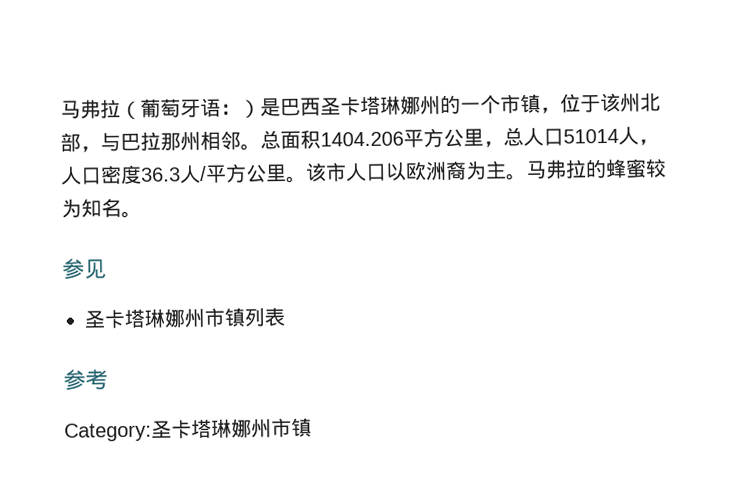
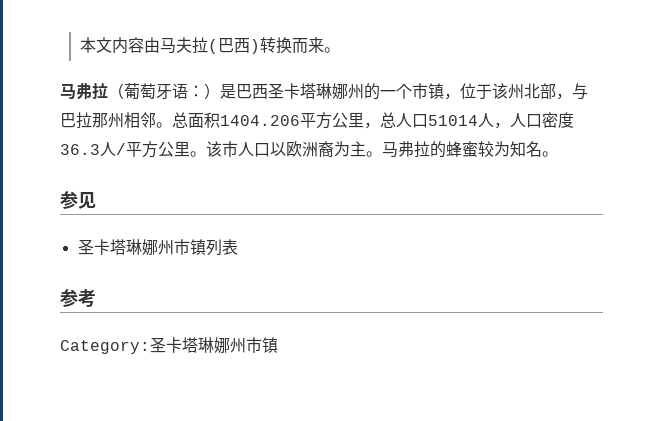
+ 本文内容由马夫拉(巴西)转换而来。

